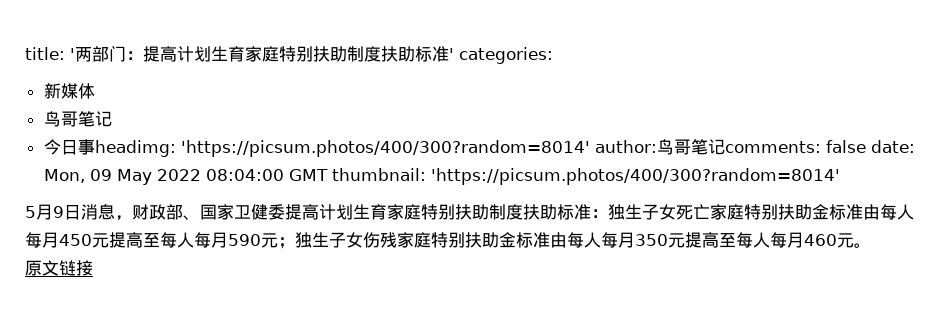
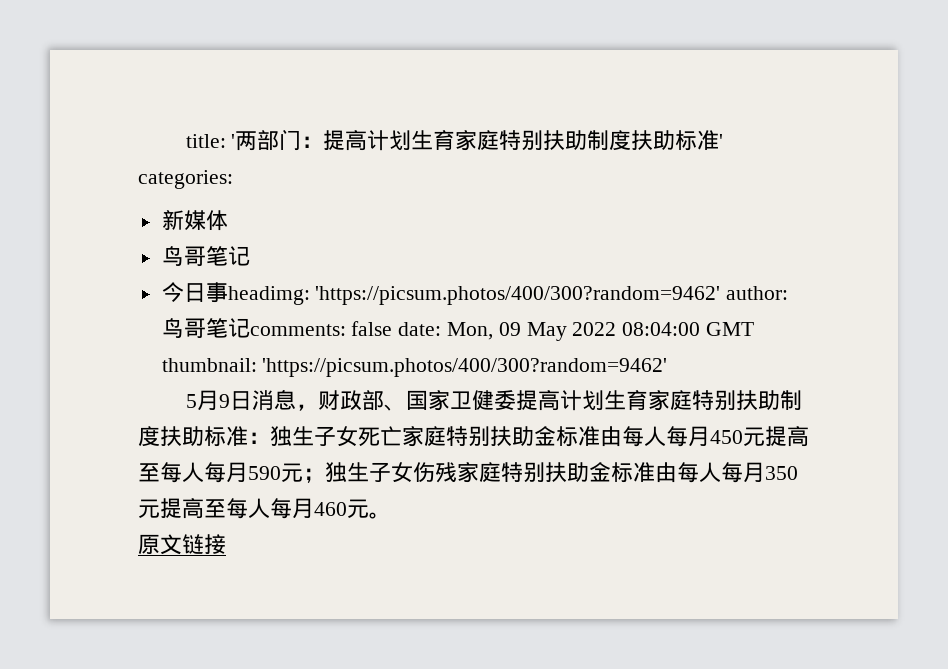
- 今日事headimg: 'https://picsum.photos/400/300?random=8014' author:鸟哥笔记comments: false date: Mon, 09 May 2022 08:04:00 GMT thumbnail: 'https://picsum.photos/400/300?random=8014'
+ 今日事headimg: 'https://picsum.photos/400/300?random=9462' author:鸟哥笔记comments: false date: Mon, 09 May 2022 08:04:00 GMT thumbnail: 'https://picsum.photos/400/300?random=9462'

